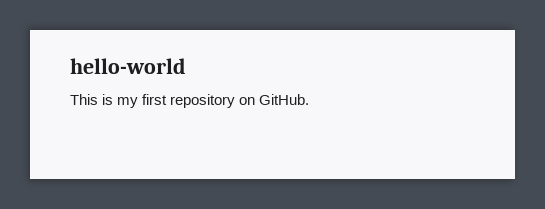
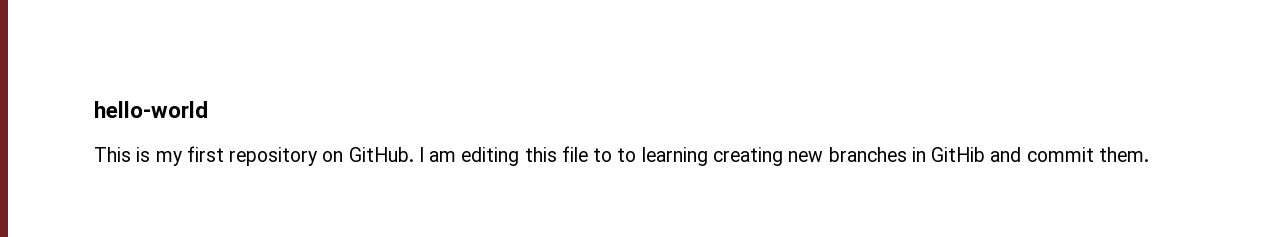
+ I am editing this file to to learning creating new branches in GitHib and commit them.

